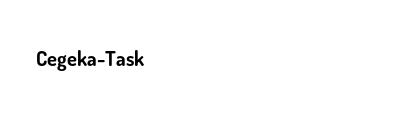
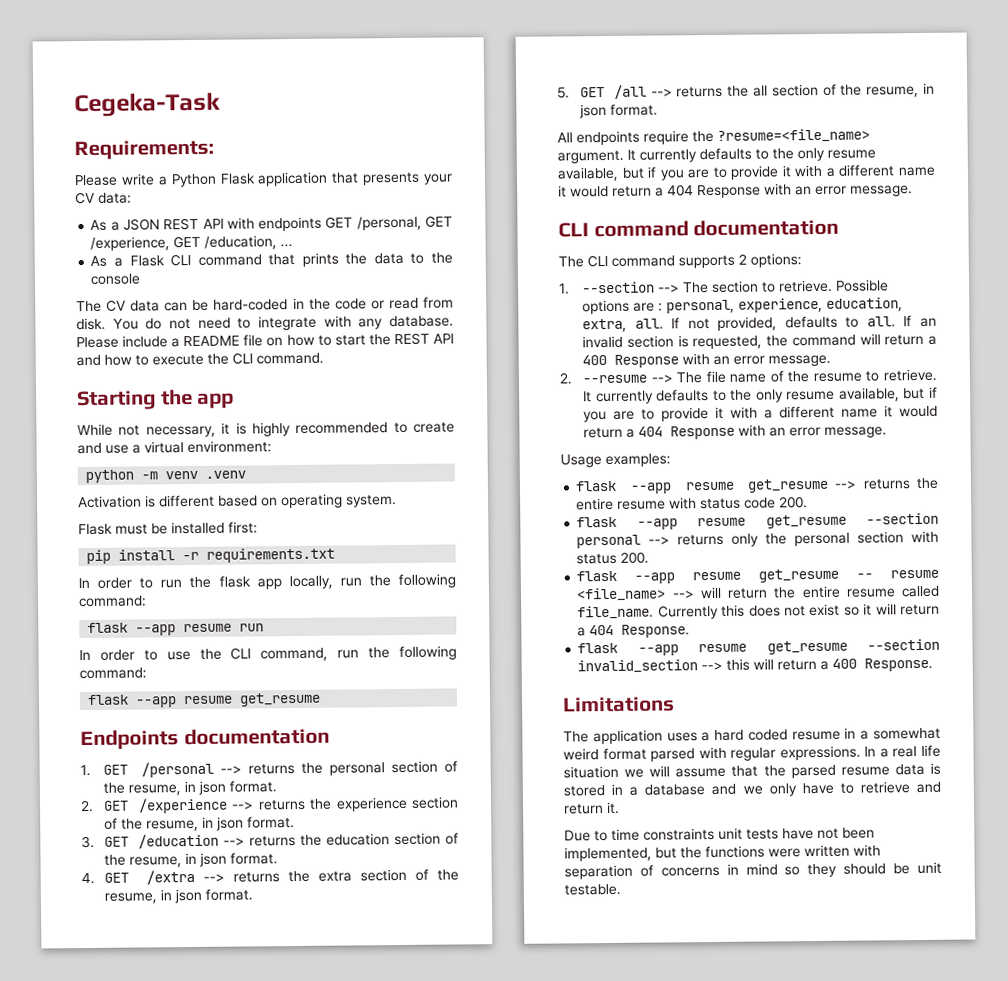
+ Requirements:
+ Please write a Python Flask application that presents your CV data:
+ As a JSON REST API with endpoints GET /personal, GET /experience, GET /education, ...
+ As a Flask CLI command that prints the data to the console
+ The CV data can be hard-coded in the code or read from disk. You do not need to integrate with any database. Please include a README file on how to start the REST API and how to execute the CLI command.
+ Starting the app
+ While not necessary, it is highly recommended to create and use a virtual environment:
+ python -m venv .venv
+ Activation is different based on operating system.
+ Flask must be installed first:
+ pip install -r requirements.txt
+ In order to run the flask app locally, run the following command:
+ flask --app resume run
+ In order to use the CLI command, run the following command:
+ flask --app resume get_resume
+ Endpoints documentation
+ 1. GET /personal --> returns the personal section of the resume, in json format.
+ 2. GET /experience --> returns the experience section of the resume, in json format.
+ 3. GET /education --> returns the education section of the resume, in json format.
+ 4. GET /extra --> returns the extra section of the resume, in json format.
+ 5. GET /all --> returns the all section of the resume, in json format.
+ All endpoints require the ?resume=<file_name> argument. It currently defaults to the only resume available, but if you are to provide it with a different name it would return a 404 Response with an error message.
+ CLI command documentation
+ The CLI command supports 2 options:
+ 1. --section --> The section to retrieve. Possible options are : personal, experience, education, extra, all. If not provided, defaults to all. If an invalid section is requested, the command will return a 400 Response with an error message.
+ 2. --resume --> The file name of the resume to retrieve. It currently defaults to the only resume available, but if you are to provide it with a different name it would return a 404 Response with an error message.
+ Usage examples:
+ flask --app resume get_resume --> returns the entire resume with status code 200.
+ flask --app resume get_resume --section personal --> returns only the personal section with status 200.
+ flask --app resume get_resume -- resume <file_name> --> will return the entire resume called file_name. Currently this does not exist so it will return a 404 Response.
+ flask --app resume get_resume --section invalid_section --> this will return a 400 Response.
+ Limitations
+ The application uses a hard coded resume in a somewhat weird format parsed with regular expressions. In a real life situation we will assume that the parsed resume data is stored in a database and we only have to retrieve and return it.
+ Due to time constraints unit tests have not been implemented, but the functions were written with separation of concerns in mind so they should be unit testable.

